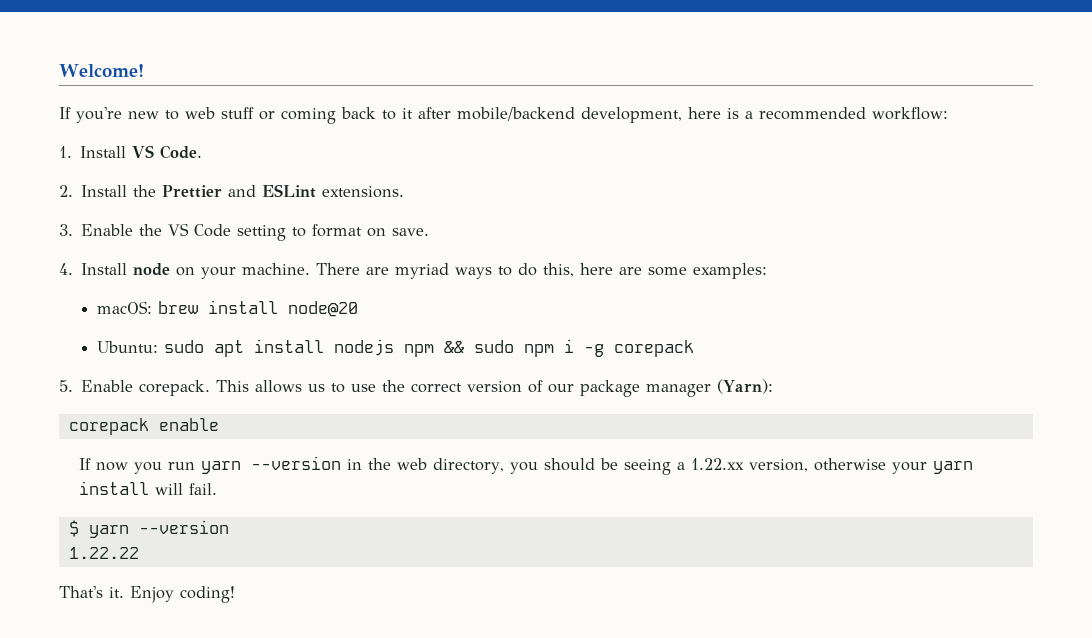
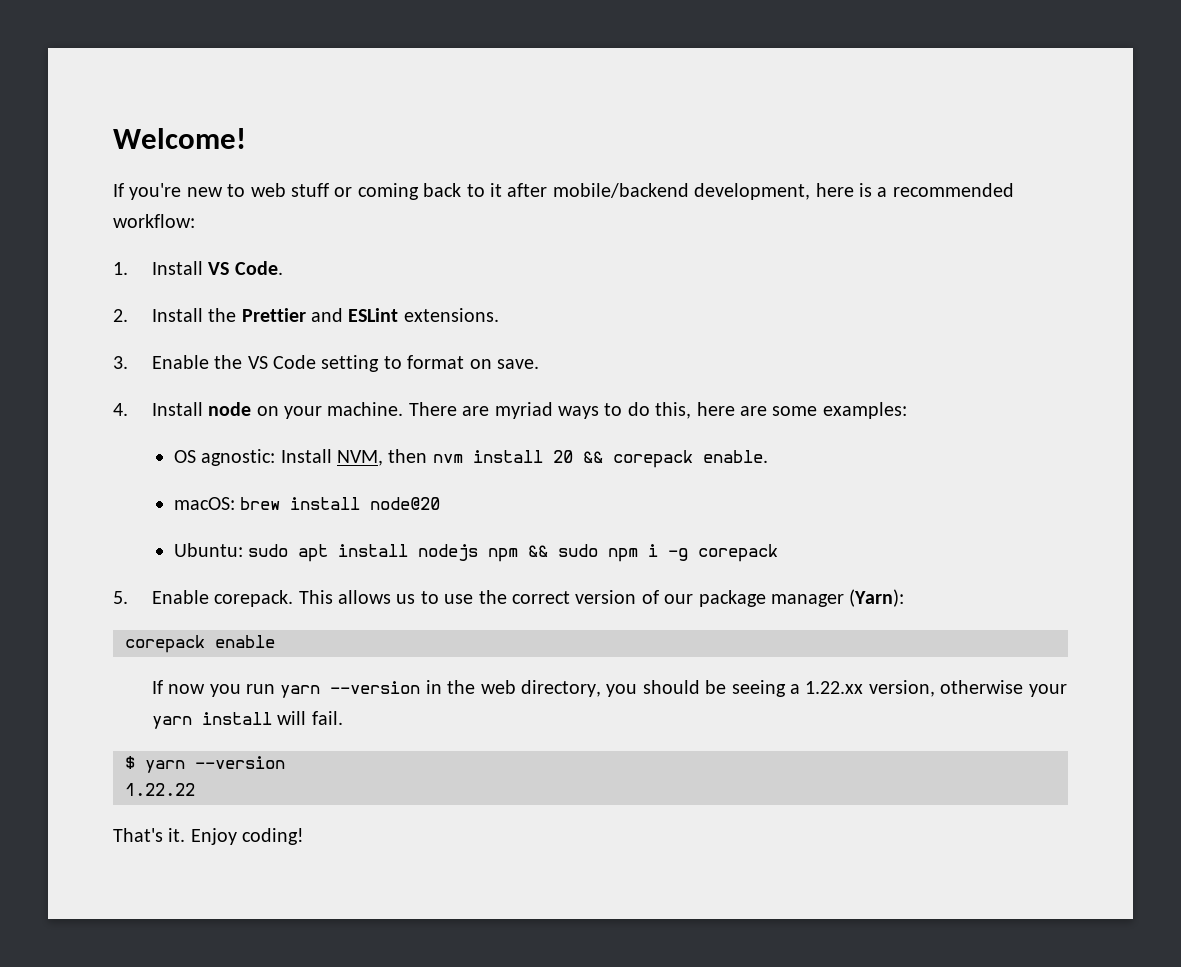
+ OS agnostic: Install NVM, then nvm install 20 && corepack enable.

